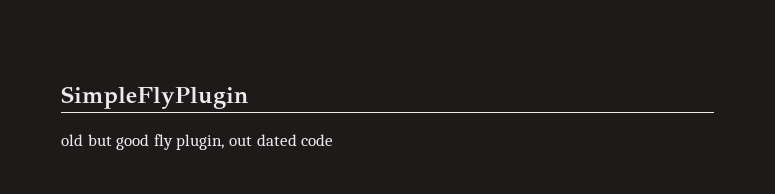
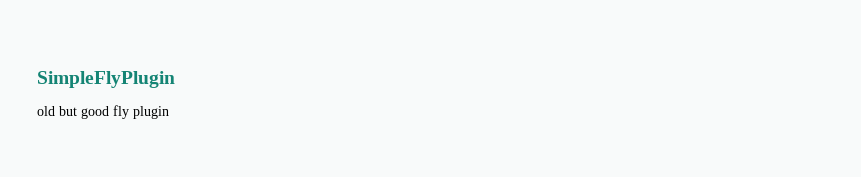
- old but good fly plugin, out dated code
+ old but good fly plugin

